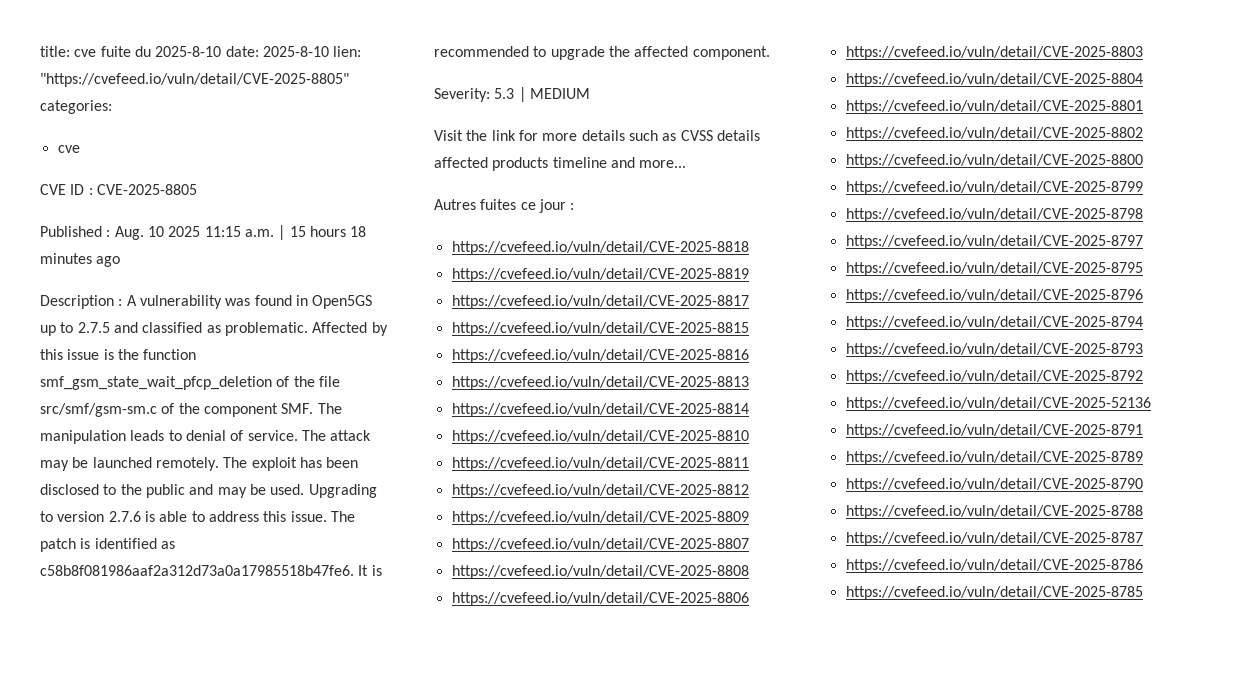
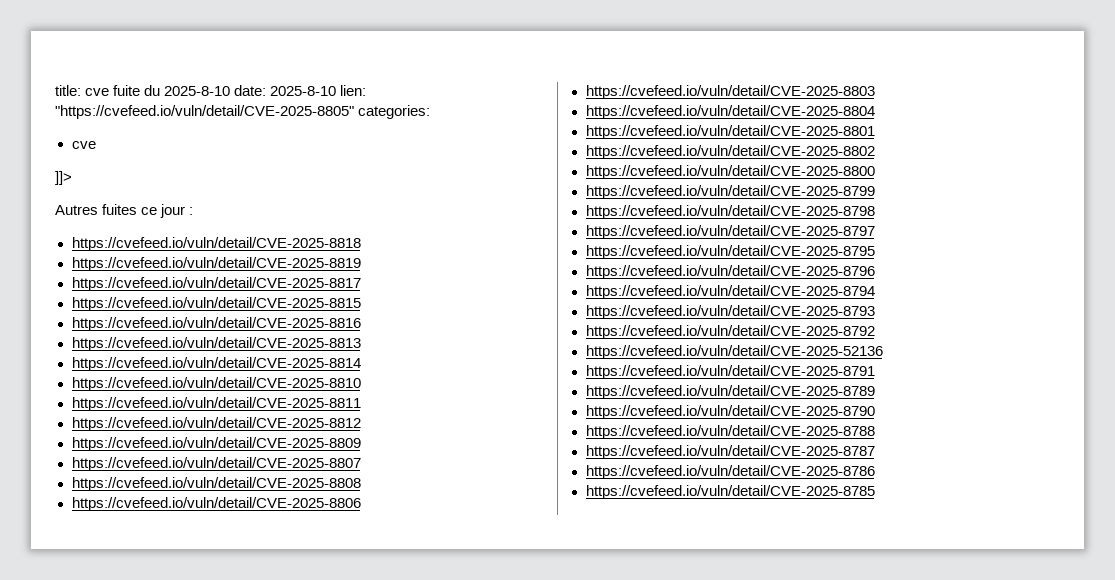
- CVE ID : CVE-2025-8805
- Published : Aug. 10 2025 11:15 a.m. | 15 hours 18 minutes ago
- Description : A vulnerability was found in Open5GS up to 2.7.5 and classified as problematic. Affected by this issue is the function smf_gsm_state_wait_pfcp_deletion of the file src/smf/gsm-sm.c of the component SMF. The manipulation leads to denial of service. The attack may be launched remotely. The exploit has been disclosed to the public and may be used. Upgrading to version 2.7.6 is able to address this issue. The patch is identified as c58b8f081986aaf2a312d73a0a17985518b47fe6. It is recommended to upgrade the affected component.
- Severity: 5.3 | MEDIUM
- Visit the link for more details such as CVSS details affected products timeline and more...
+ ]]>

